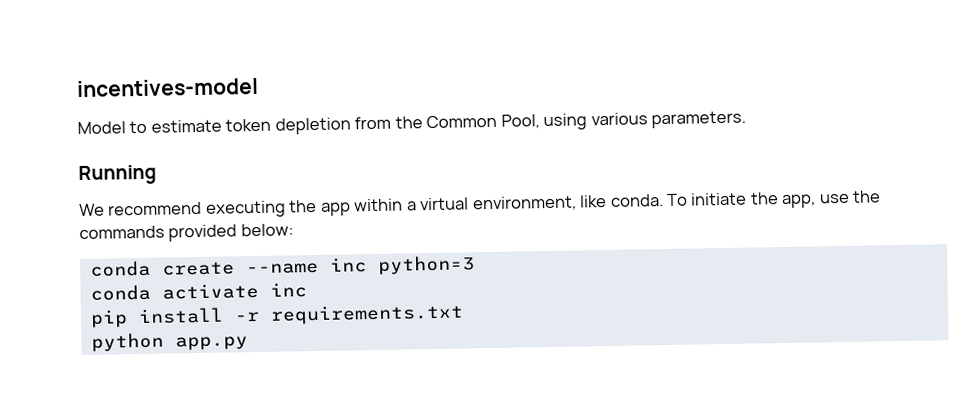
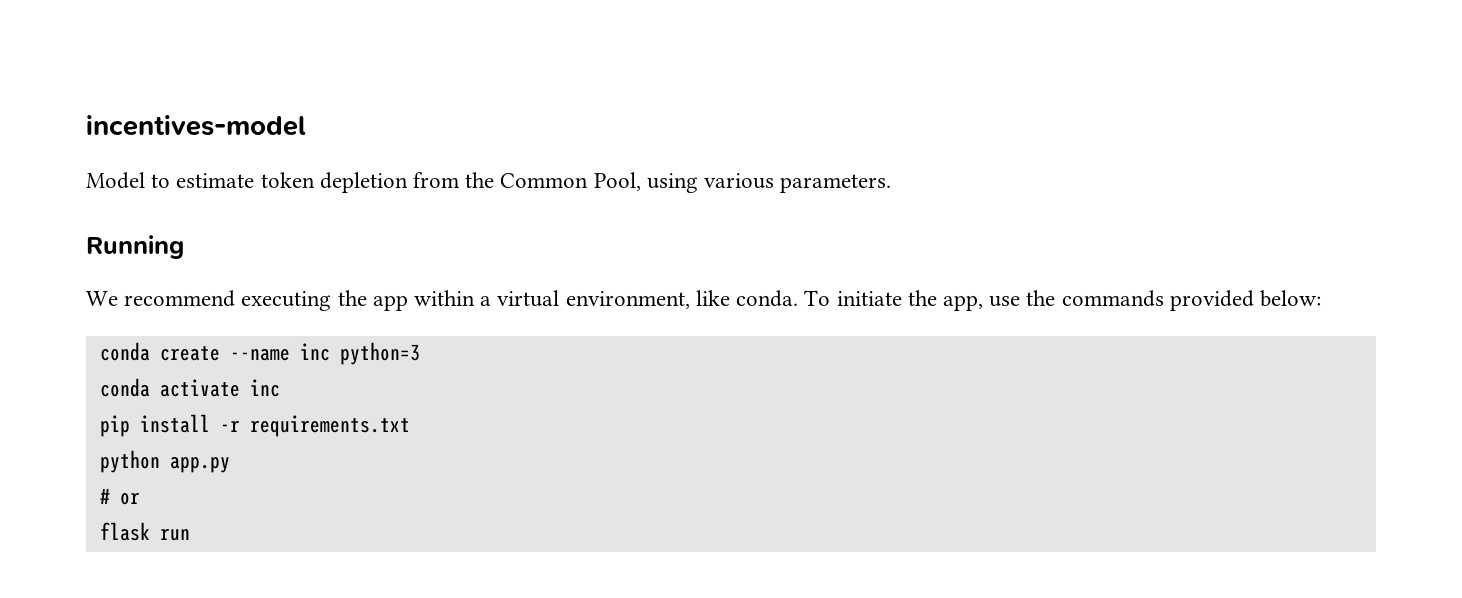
+ # or
+ flask run

